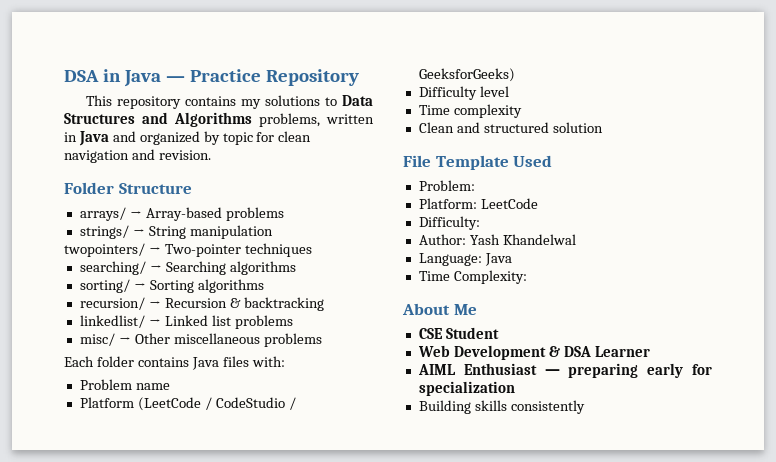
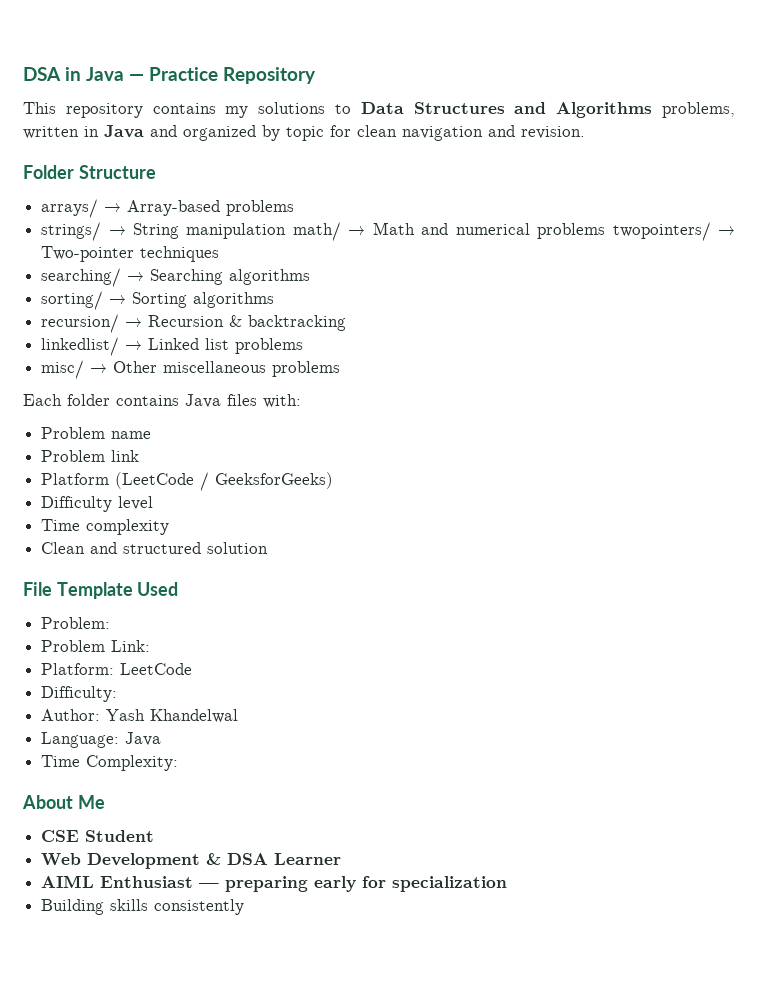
- strings/ → String manipulation
- twopointers/ → Two-pointer techniques
+ strings/ → String manipulation math/ → Math and numerical problems twopointers/ → Two-pointer techniques
+ Problem link
- Platform (LeetCode / CodeStudio / GeeksforGeeks)
+ Platform (LeetCode / GeeksforGeeks)
+ Problem Link:

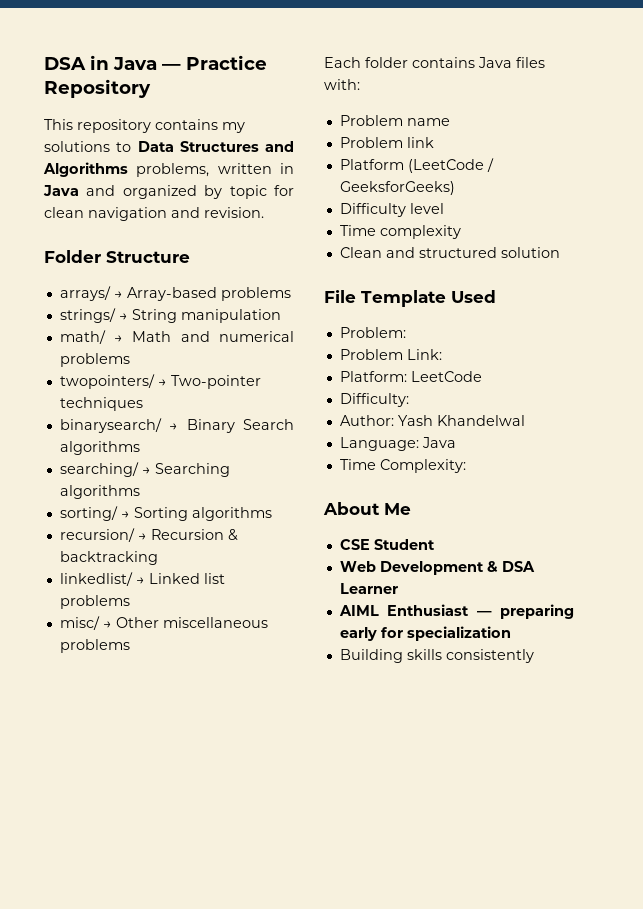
- strings/ → String manipulation math/ → Math and numerical problems twopointers/ → Two-pointer techniques
+ strings/ → String manipulation
+ math/ → Math and numerical problems
+ twopointers/ → Two-pointer techniques
+ binarysearch/ → Binary Search algorithms

